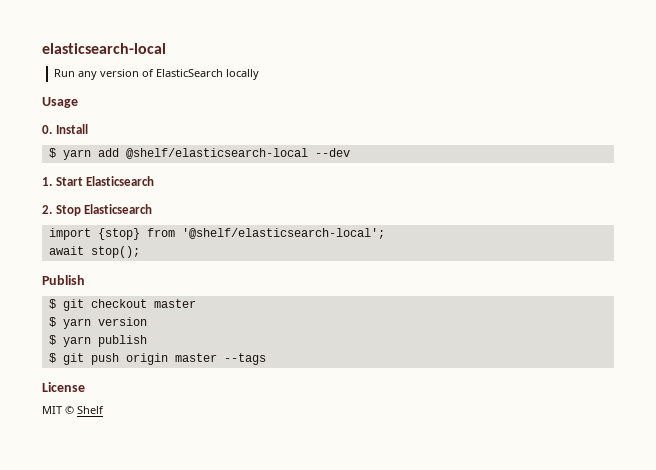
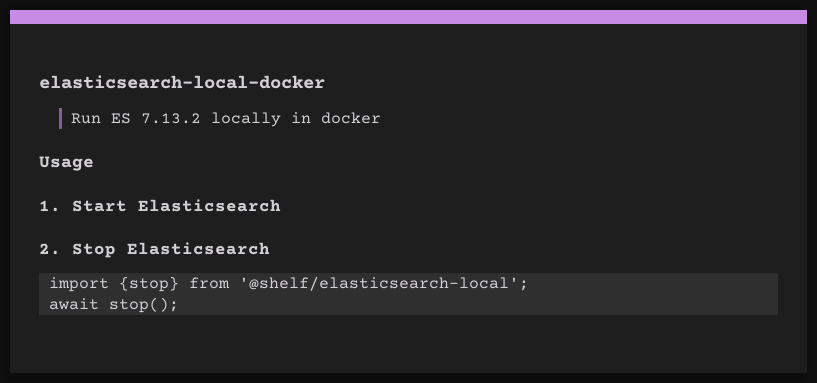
- elasticsearch-local
+ elasticsearch-local-docker
- Run any version of ElasticSearch locally
+ Run ES 7.13.2 locally in docker
- 0. Install
- $ yarn add @shelf/elasticsearch-local --dev
- Publish
- $ git checkout master
- $ yarn version
- $ yarn publish
- $ git push origin master --tags
- License
- MIT © Shelf

